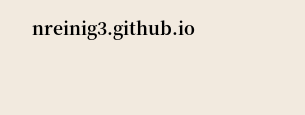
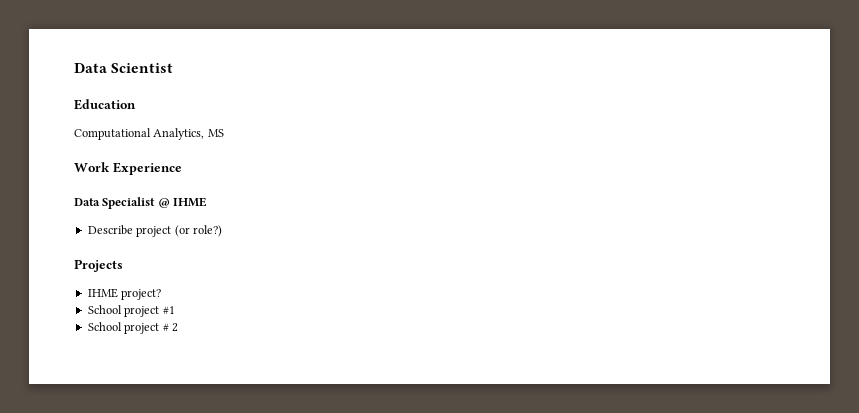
- nreinig3.github.io
+ Data Scientist
+ Education
+ Computational Analytics, MS
+ Work Experience
+ Data Specialist @ IHME
+ Describe project (or role?)
+ Projects
+ IHME project?
+ School project #1
+ School project # 2

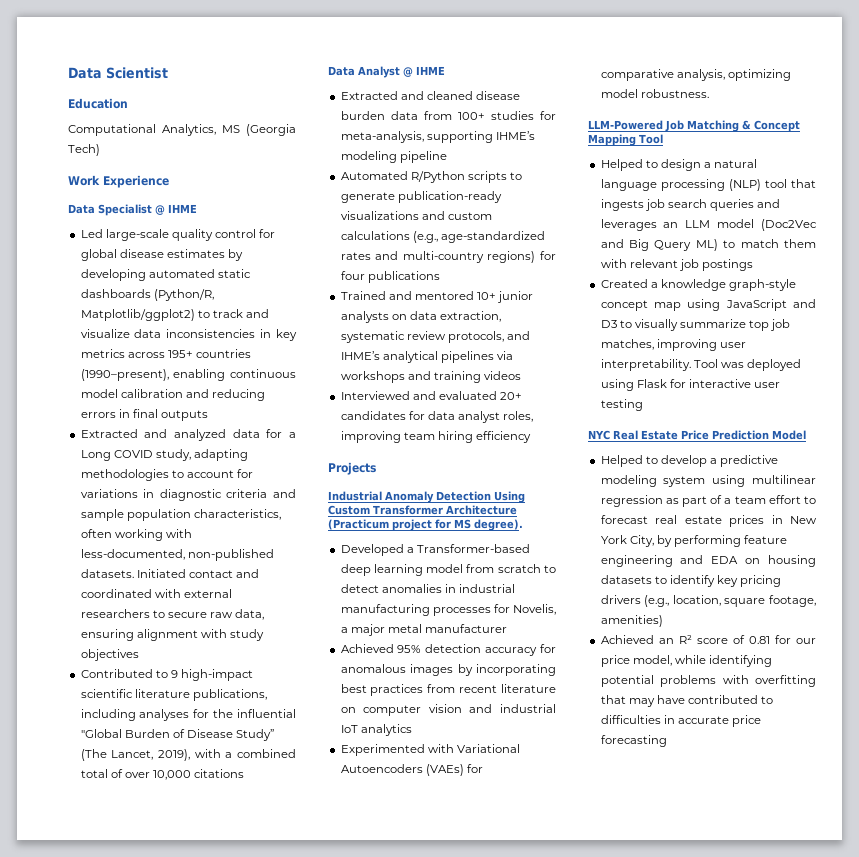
- Computational Analytics, MS
+ Computational Analytics, MS (Georgia Tech)
- Describe project (or role?)
+ Led large-scale quality control for global disease estimates by developing automated static dashboards (Python/R, Matplotlib/ggplot2) to track and visualize data inconsistencies in key metrics across 195+ countries (1990–present), enabling continuous model calibration and reducing errors in final outputs
+ Extracted and analyzed data for a Long COVID study, adapting methodologies to account for variations in diagnostic criteria and sample population characteristics, often working with less-documented, non-published datasets. Initiated contact and coordinated with external researchers to secure raw data, ensuring alignment with study objectives
+ Contributed to 9 high-impact scientific literature publications, including analyses for the influential "Global Burden of Disease Study” (The Lancet, 2019), with a combined total of over 10,000 citations
+ Data Analyst @ IHME
+ Extracted and cleaned disease burden data from 100+ studies for meta-analysis, supporting IHME’s modeling pipeline
+ Automated R/Python scripts to generate publication-ready visualizations and custom calculations (e.g., age-standardized rates and multi-country regions) for four publications
+ Trained and mentored 10+ junior analysts on data extraction, systematic review protocols, and IHME’s analytical pipelines via workshops and training videos
+ Interviewed and evaluated 20+ candidates for data analyst roles, improving team hiring efficiency
  Projects
- IHME project?
- School project #1
- School project # 2
+ Industrial Anomaly Detection Using Custom Transformer Architecture (Practicum project for MS degree).
+ Developed a Transformer-based deep learning model from scratch to detect anomalies in industrial manufacturing processes for Novelis, a major metal manufacturer
+ Achieved 95% detection accuracy for anomalous images by incorporating best practices from recent literature on computer vision and industrial IoT analytics
+ Experimented with Variational Autoencoders (VAEs) for comparative analysis, optimizing model robustness.
+ LLM-Powered Job Matching & Concept Mapping Tool
+ Helped to design a natural language processing (NLP) tool that ingests job search queries and leverages an LLM model (Doc2Vec and Big Query ML) to match them with relevant job postings
+ Created a knowledge graph-style concept map using JavaScript and D3 to visually summarize top job matches, improving user interpretability. Tool was deployed using Flask for interactive user testing
+ NYC Real Estate Price Prediction Model
+ Helped to develop a predictive modeling system using multilinear regression as part of a team effort to forecast real estate prices in New York City, by performing feature engineering and EDA on housing datasets to identify key pricing drivers (e.g., location, square footage, amenities)
+ Achieved an R² score of 0.81 for our price model, while identifying potential problems with overfitting that may have contributed to difficulties in accurate price forecasting

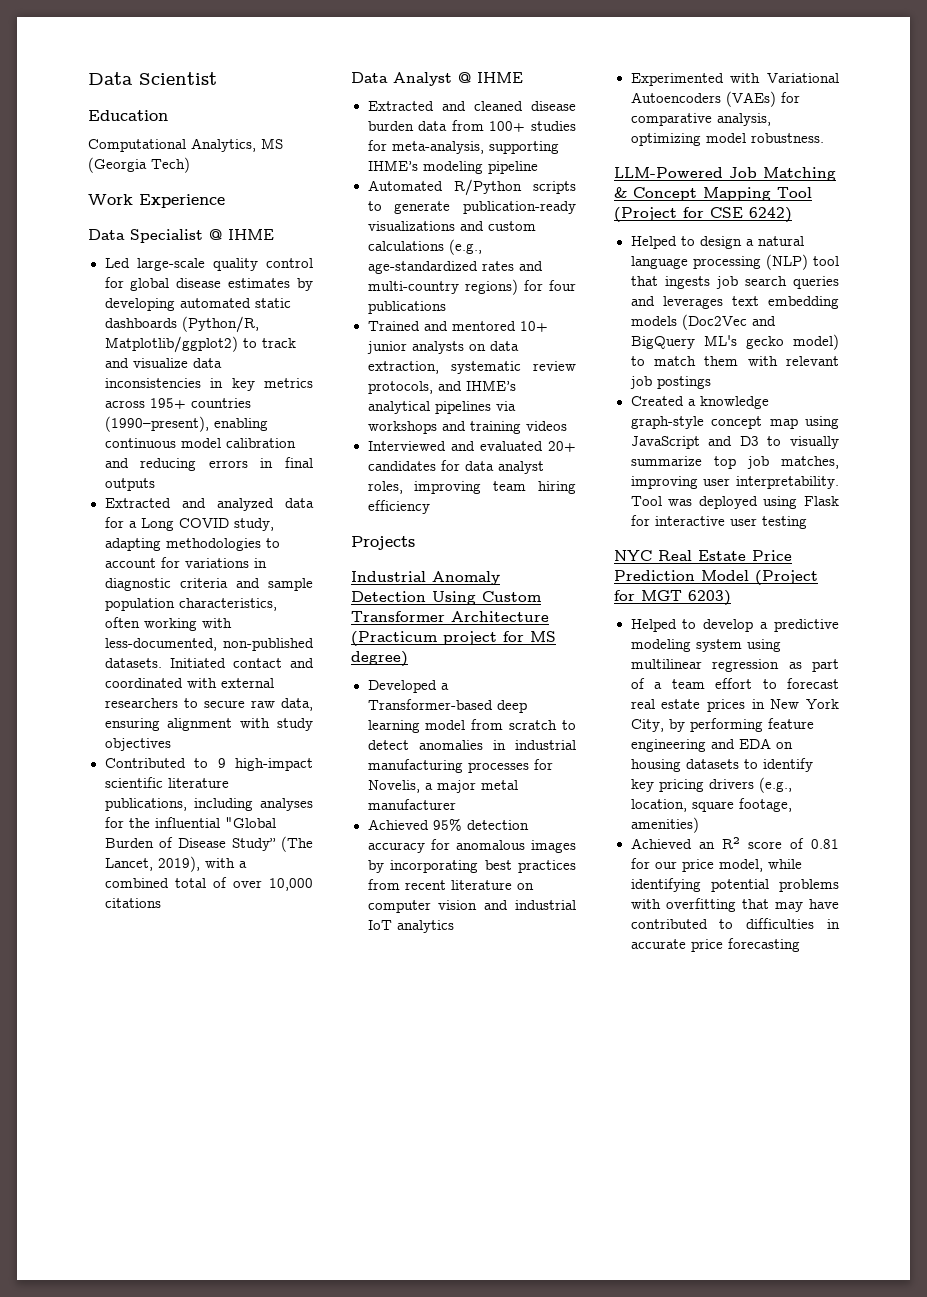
- Industrial Anomaly Detection Using Custom Transformer Architecture (Practicum project for MS degree).
+ Industrial Anomaly Detection Using Custom Transformer Architecture (Practicum project for MS degree)
- LLM-Powered Job Matching & Concept Mapping Tool
+ LLM-Powered Job Matching & Concept Mapping Tool (Project for CSE 6242)
- Helped to design a natural language processing (NLP) tool that ingests job search queries and leverages an LLM model (Doc2Vec and Big Query ML) to match them with relevant job postings
+ Helped to design a natural language processing (NLP) tool that ingests job search queries and leverages text embedding models (Doc2Vec and BigQuery ML's gecko model) to match them with relevant job postings
- NYC Real Estate Price Prediction Model
+ NYC Real Estate Price Prediction Model (Project for MGT 6203)

